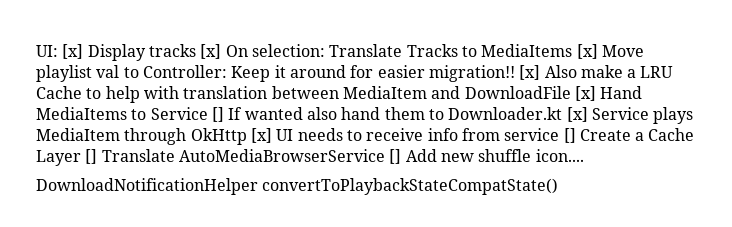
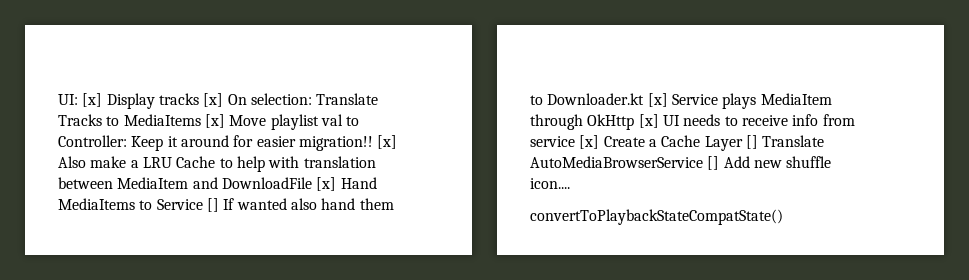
- [x] Also make a LRU Cache to help with translation between MediaItem and DownloadFile [x] Hand MediaItems to Service [] If wanted also hand them to Downloader.kt [x] Service plays MediaItem through OkHttp [x] UI needs to receive info from service [] Create a Cache Layer [] Translate AutoMediaBrowserService [] Add new shuffle icon....
+ [x] Also make a LRU Cache to help with translation between MediaItem and DownloadFile [x] Hand MediaItems to Service [] If wanted also hand them to Downloader.kt [x] Service plays MediaItem through OkHttp [x] UI needs to receive info from service [x] Create a Cache Layer [] Translate AutoMediaBrowserService [] Add new shuffle icon....
- DownloadNotificationHelper convertToPlaybackStateCompatState()
+ convertToPlaybackStateCompatState()

